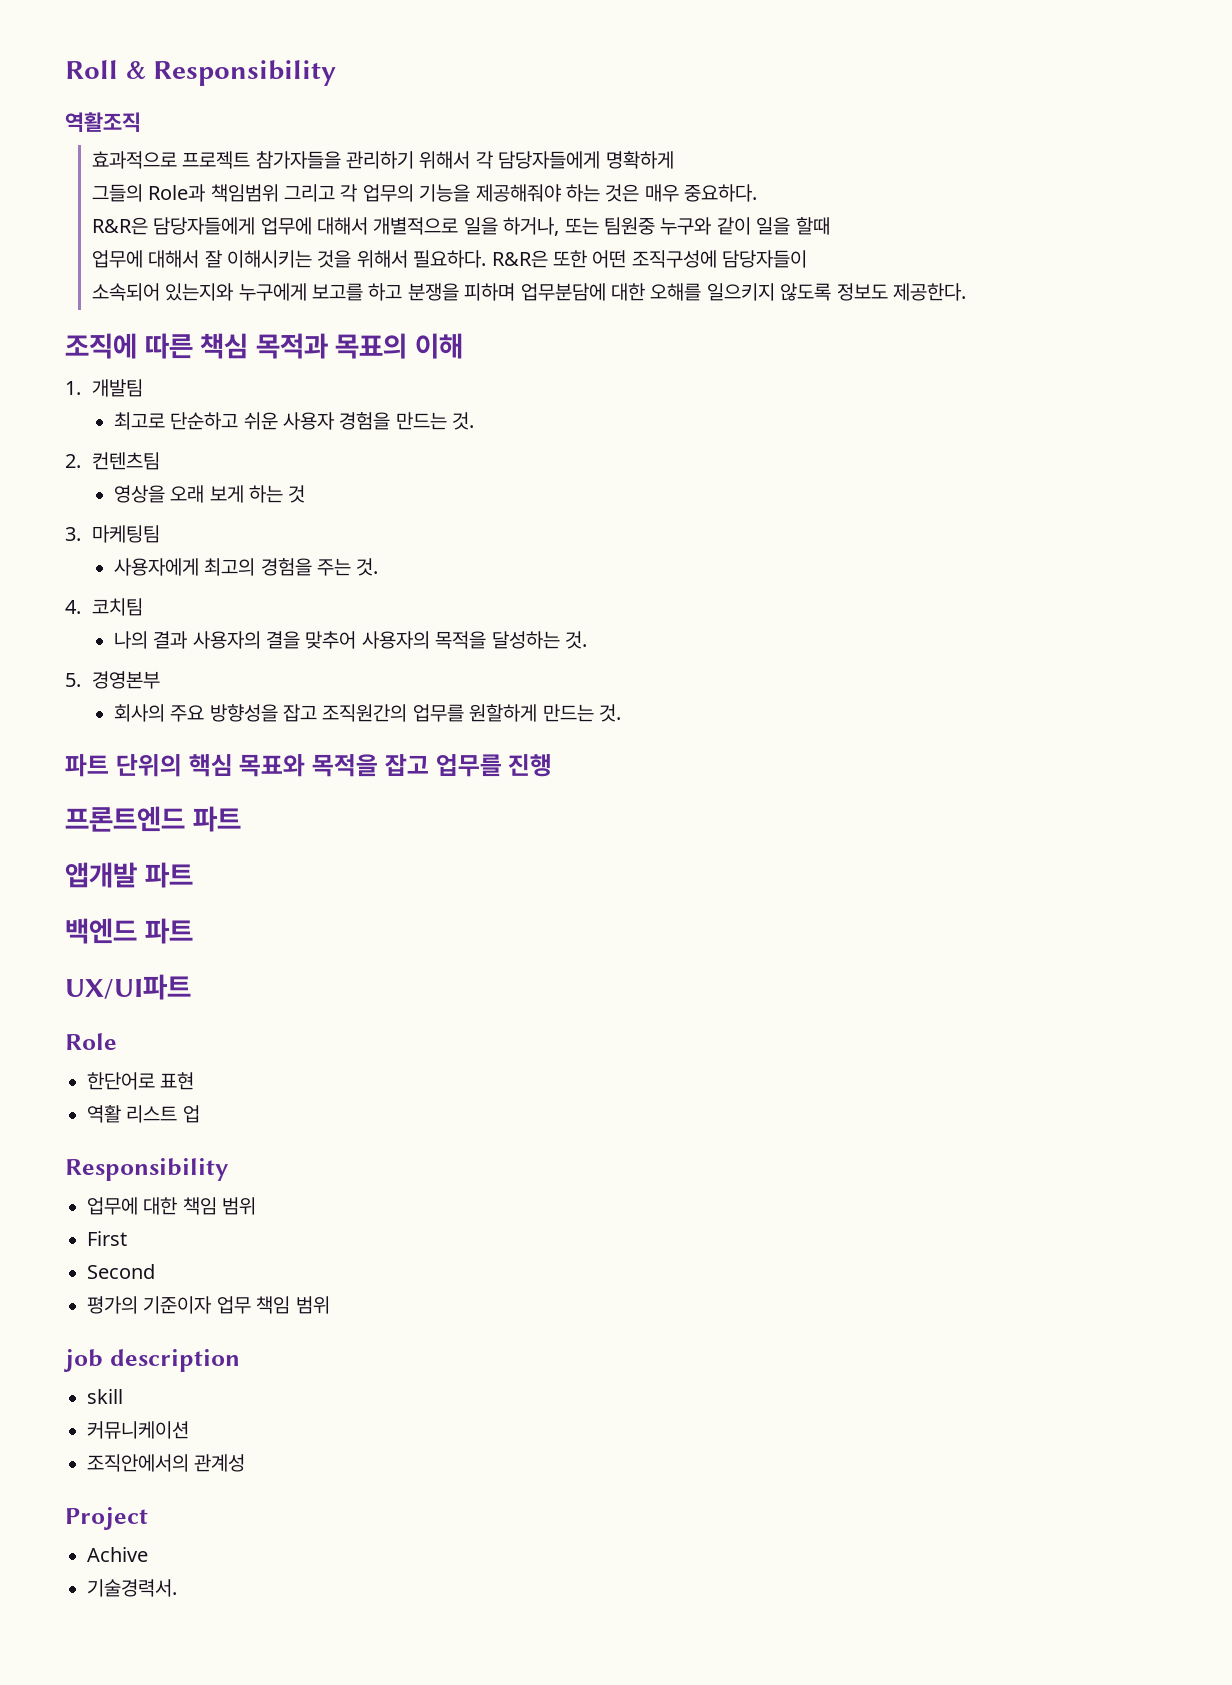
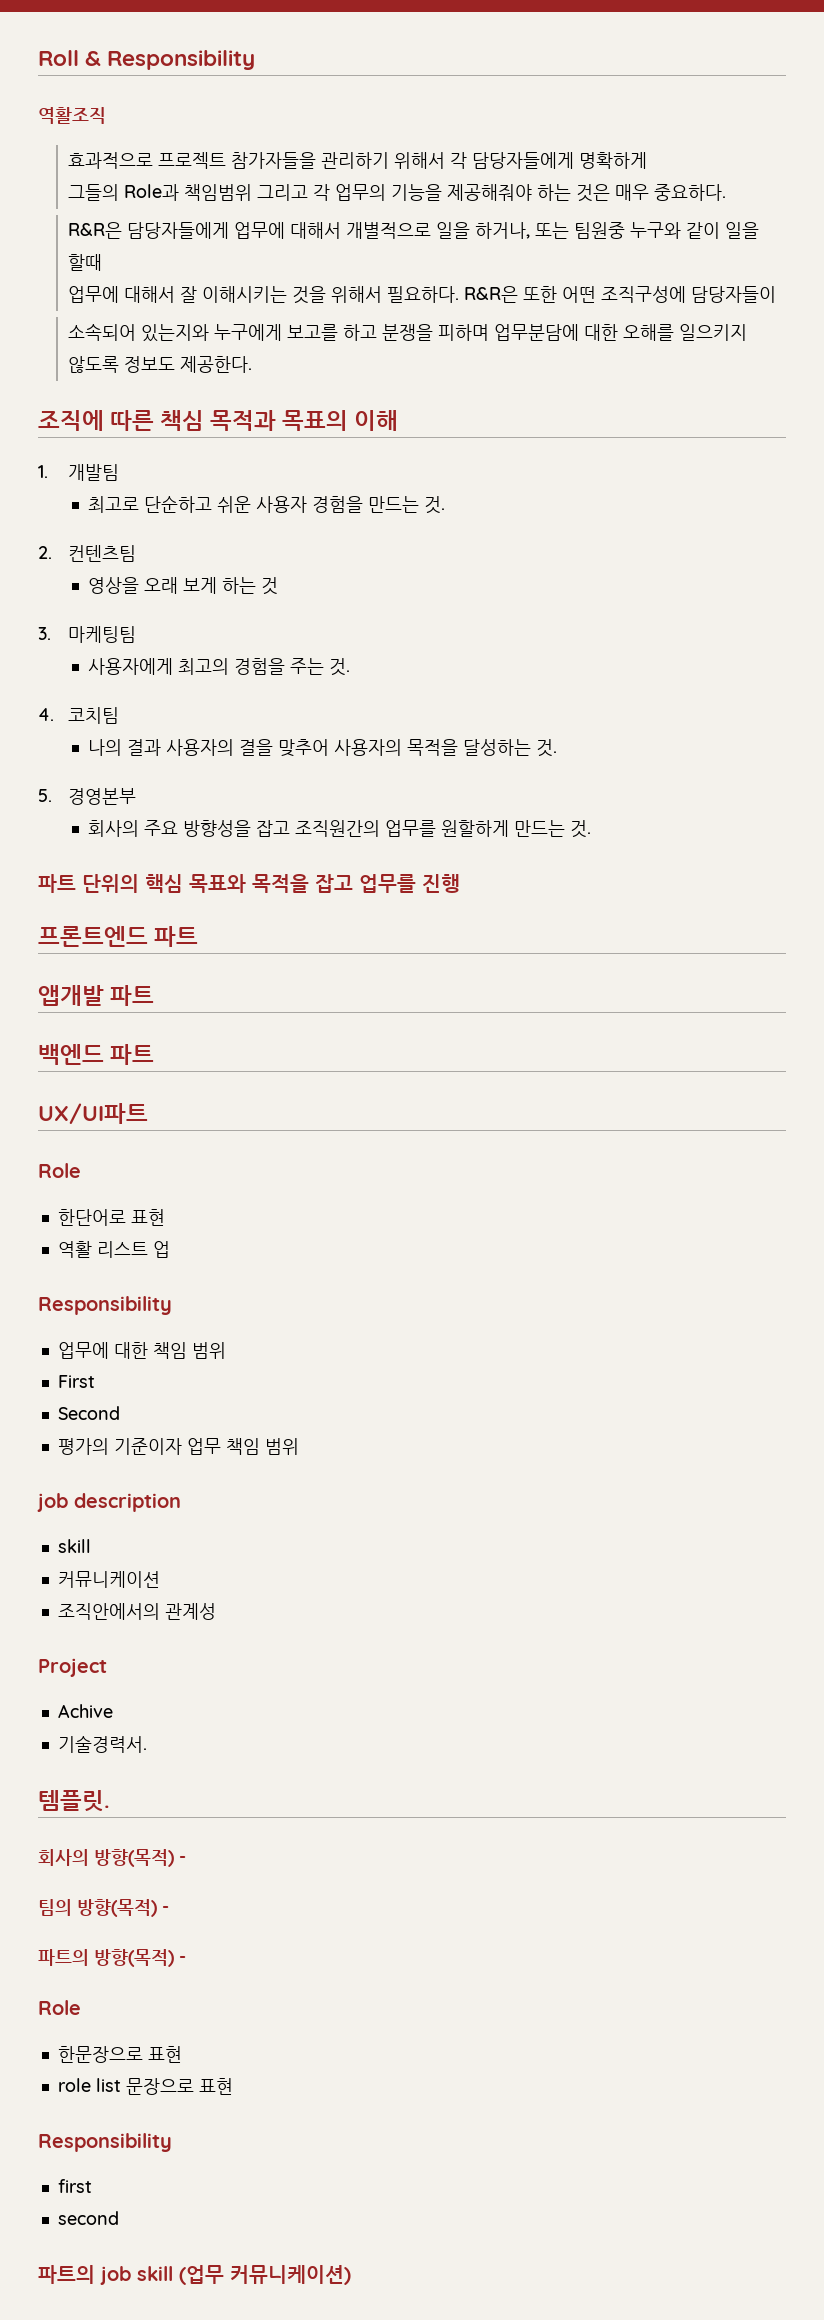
+ 템플릿.
+ 회사의 방향(목적) -
+ 팀의 방향(목적) -
+ 파트의 방향(목적) -
+ Role
+ 한문장으로 표현
+ role list 문장으로 표현
+ Responsibility
+ first
+ second
+ 파트의 job skill (업무 커뮤니케이션)

